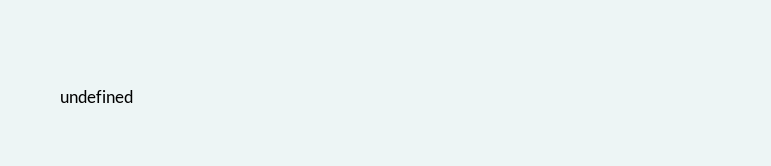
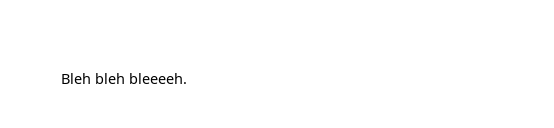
- undefined
+ Bleh bleh bleeeeh.

